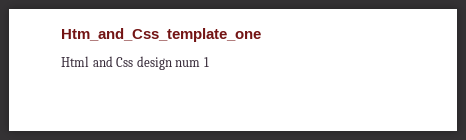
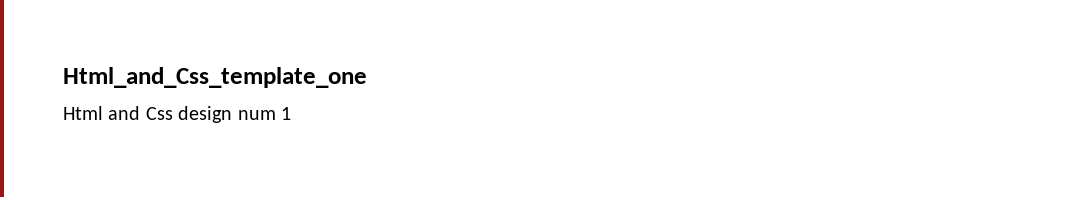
- Htm_and_Css_template_one
+ Html_and_Css_template_one

